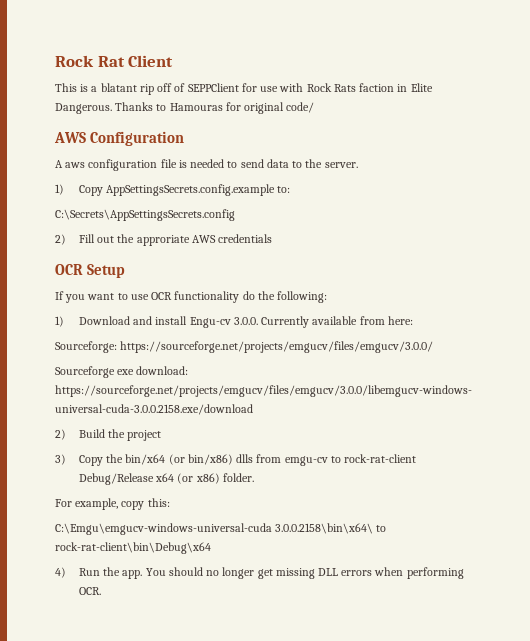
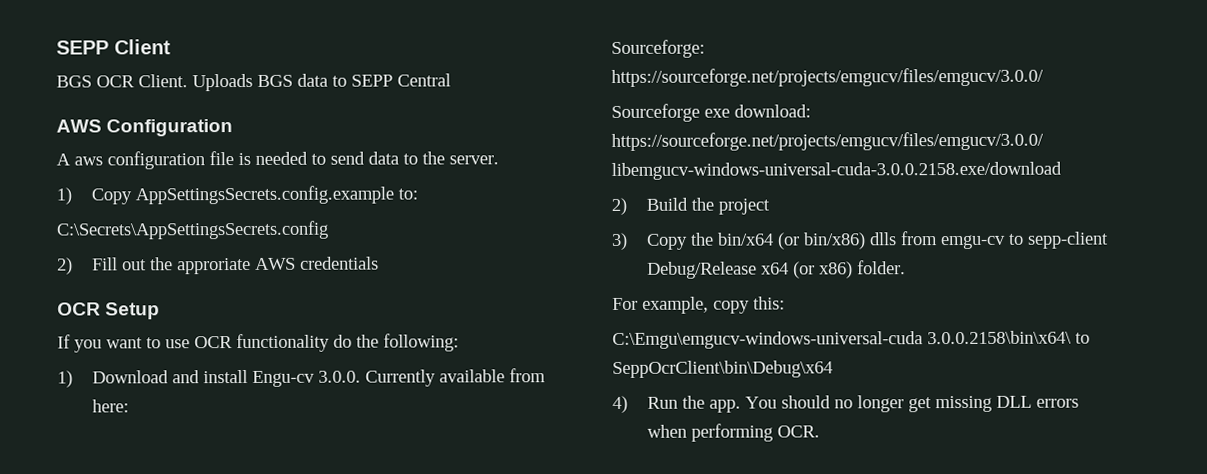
- Rock Rat Client
+ SEPP Client
- This is a blatant rip off of SEPPClient for use with Rock Rats faction in Elite Dangerous. Thanks to Hamouras for original code/
+ BGS OCR Client. Uploads BGS data to SEPP Central
- 3) Copy the bin/x64 (or bin/x86) dlls from emgu-cv to rock-rat-client Debug/Release x64 (or x86) folder.
+ 3) Copy the bin/x64 (or bin/x86) dlls from emgu-cv to sepp-client Debug/Release x64 (or x86) folder.
- C:\Emgu\emgucv-windows-universal-cuda 3.0.0.2158\bin\x64\ to rock-rat-client\bin\Debug\x64
+ C:\Emgu\emgucv-windows-universal-cuda 3.0.0.2158\bin\x64\ to SeppOcrClient\bin\Debug\x64

